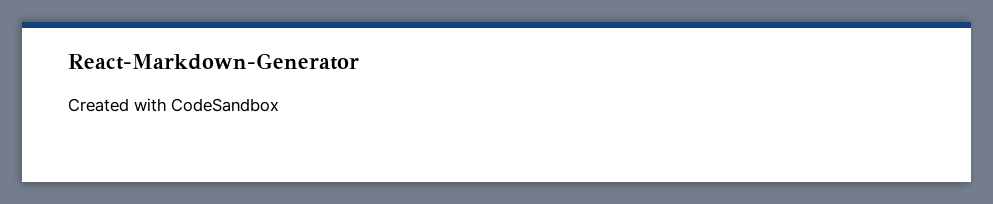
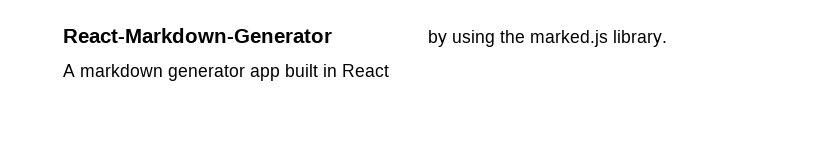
- Created with CodeSandbox
+ A markdown generator app built in React by using the marked.js library.

